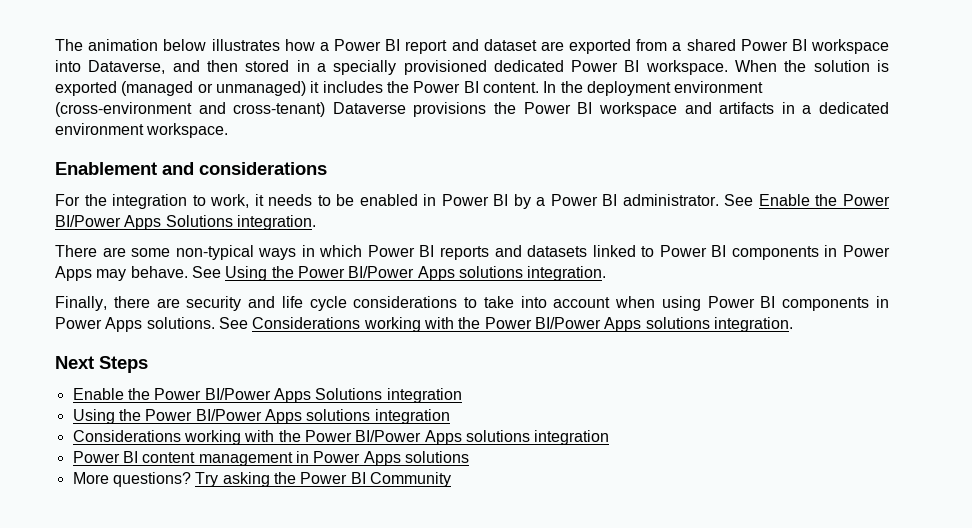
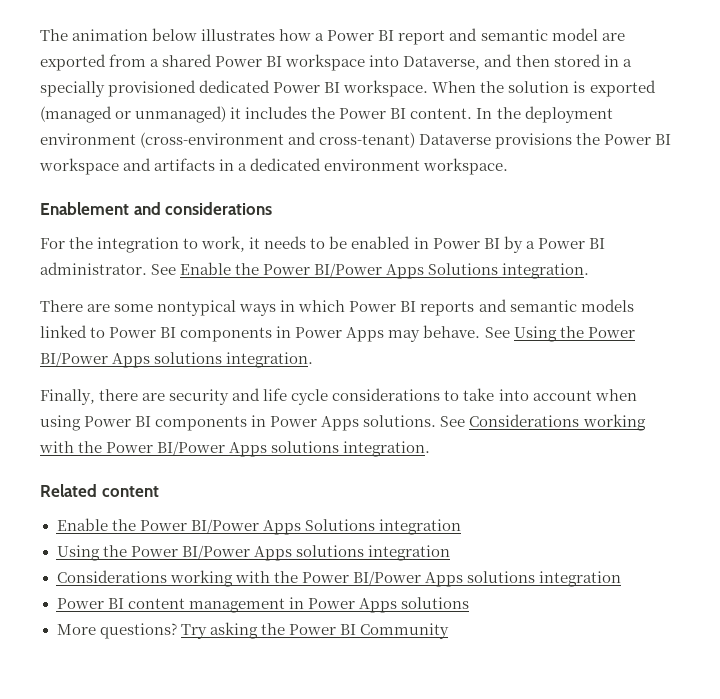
- The animation below illustrates how a Power BI report and dataset are exported from a shared Power BI workspace into Dataverse, and then stored in a specially provisioned dedicated Power BI workspace.
+ The animation below illustrates how a Power BI report and semantic model are exported from a shared Power BI workspace into Dataverse, and then stored in a specially provisioned dedicated Power BI workspace.
- There are some non-typical ways in which Power BI reports and datasets linked to Power BI components in Power Apps may behave.
+ There are some nontypical ways in which Power BI reports and semantic models linked to Power BI components in Power Apps may behave.
- Next Steps
+ Related content

